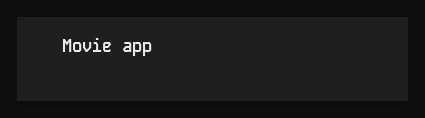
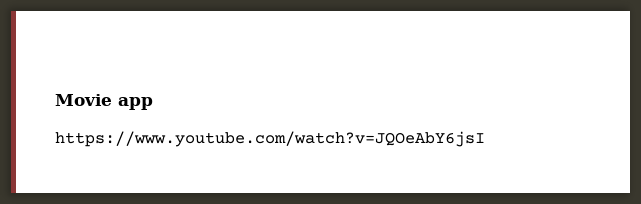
+ https://www.youtube.com/watch?v=JQOeAbY6jsI

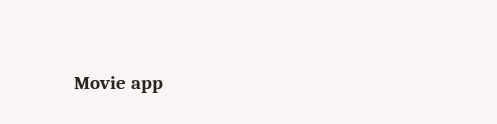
- https://www.youtube.com/watch?v=JQOeAbY6jsI

